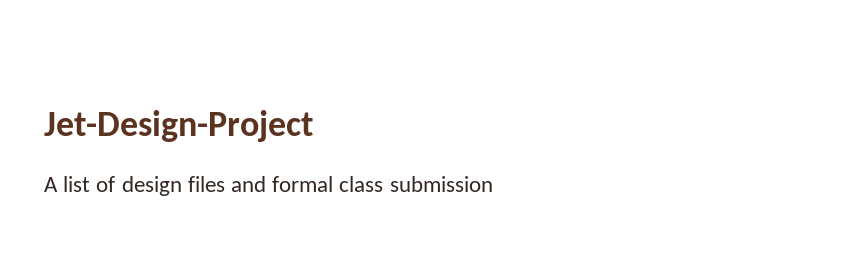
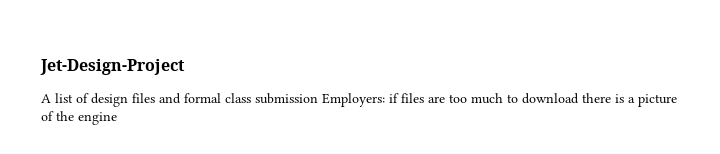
- A list of design files and formal class submission
+ A list of design files and formal class submission Employers: if files are too much to download there is a picture of the engine

